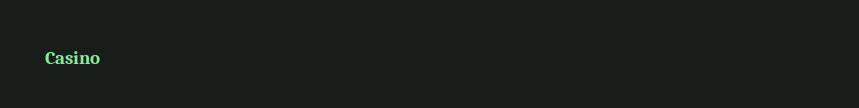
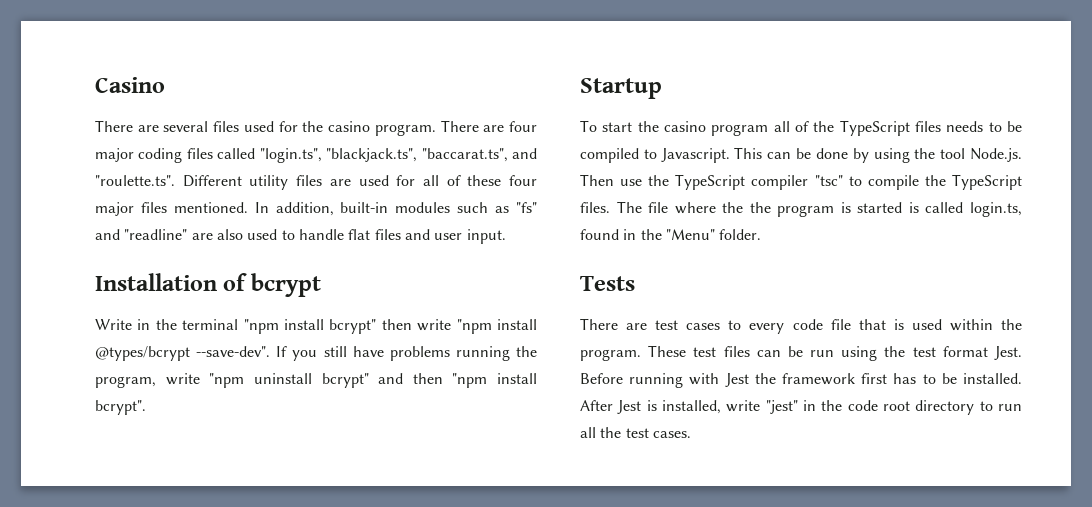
+ There are several files used for the casino program. There are four major coding files called "login.ts", "blackjack.ts", "baccarat.ts", and "roulette.ts". Different utility files are used for all of these four major files mentioned. In addition, built-in modules such as "fs" and "readline" are also used to handle flat files and user input.
+ Installation of bcrypt
+ Write in the terminal "npm install bcrypt" then write "npm install @types/bcrypt --save-dev". If you still have problems running the program, write "npm uninstall bcrypt" and then "npm install bcrypt".
+ Startup
+ To start the casino program all of the TypeScript files needs to be compiled to Javascript. This can be done by using the tool Node.js. Then use the TypeScript compiler "tsc" to compile the TypeScript files. The file where the the program is started is called login.ts, found in the "Menu" folder.
+ Tests
+ There are test cases to every code file that is used within the program. These test files can be run using the test format Jest. Before running with Jest the framework first has to be installed. After Jest is installed, write "jest" in the code root directory to run all the test cases.

